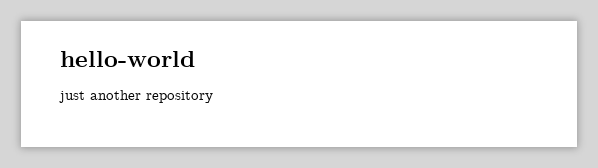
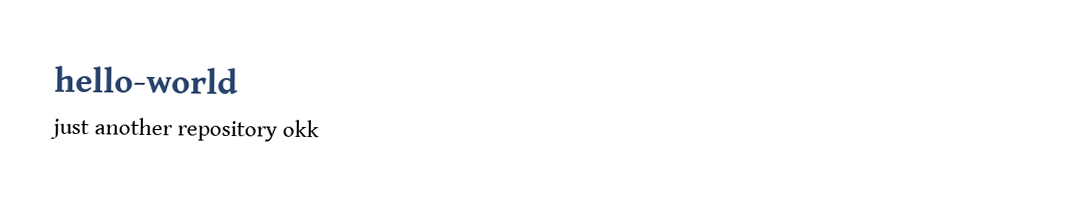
- just another repository
+ just another repository okk

